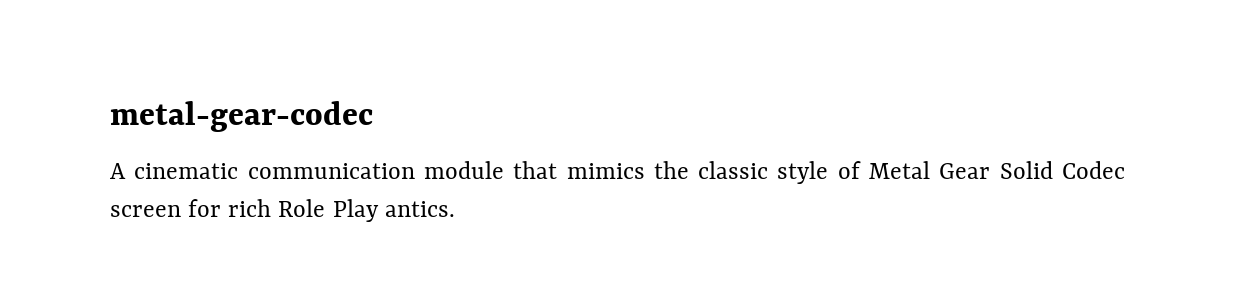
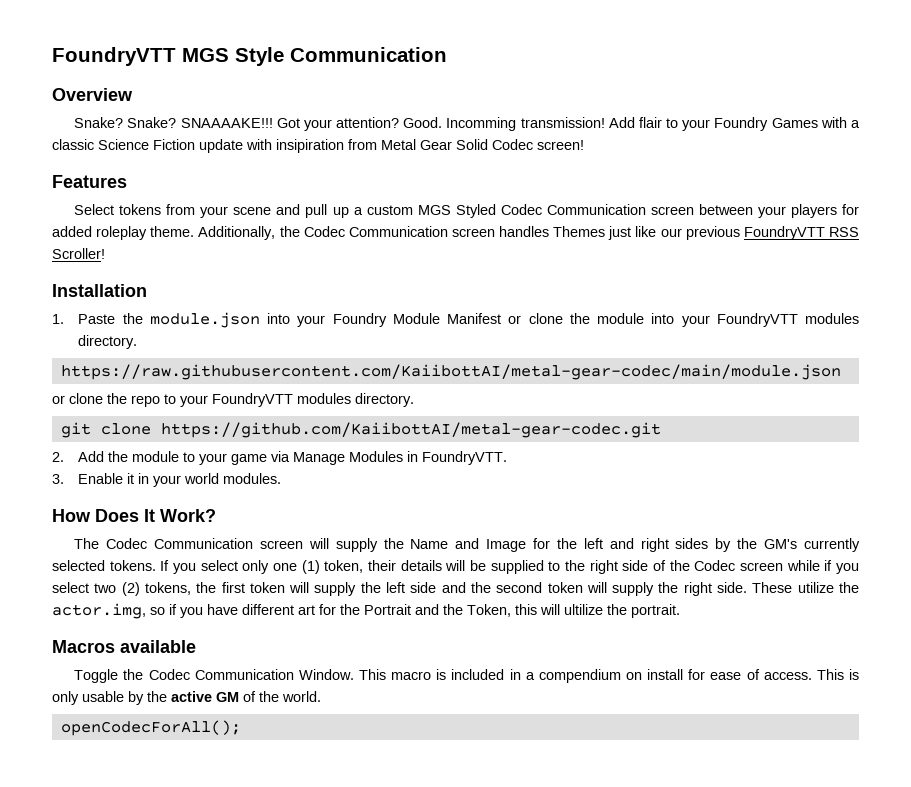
- metal-gear-codec
- A cinematic communication module that mimics the classic style of Metal Gear Solid Codec screen for rich Role Play antics.
+ FoundryVTT MGS Style Communication
+ Overview
+ Snake? Snake? SNAAAAKE!!! Got your attention? Good. Incomming transmission! Add flair to your Foundry Games with a classic Science Fiction update with insipiration from Metal Gear Solid Codec screen!
+ Features
+ Select tokens from your scene and pull up a custom MGS Styled Codec Communication screen between your players for added roleplay theme. Additionally, the Codec Communication screen handles Themes just like our previous FoundryVTT RSS Scroller!
+ Installation
+ 1. Paste the module.json into your Foundry Module Manifest or clone the module into your FoundryVTT modules directory.
+ https://raw.githubusercontent.com/KaiibottAI/metal-gear-codec/main/module.json
+ or clone the repo to your FoundryVTT modules directory.
+ git clone https://github.com/KaiibottAI/metal-gear-codec.git
+ 2. Add the module to your game via Manage Modules in FoundryVTT.
+ 3. Enable it in your world modules.
+ How Does It Work?
+ The Codec Communication screen will supply the Name and Image for the left and right sides by the GM's currently selected tokens. If you select only one (1) token, their details will be supplied to the right side of the Codec screen while if you select two (2) tokens, the first token will supply the left side and the second token will supply the right side. These utilize the actor.img, so if you have different art for the Portrait and the Token, this will ultilize the portrait.
+ Macros available
+ Toggle the Codec Communication Window. This macro is included in a compendium on install for ease of access. This is only usable by the active GM of the world.
+ openCodecForAll();

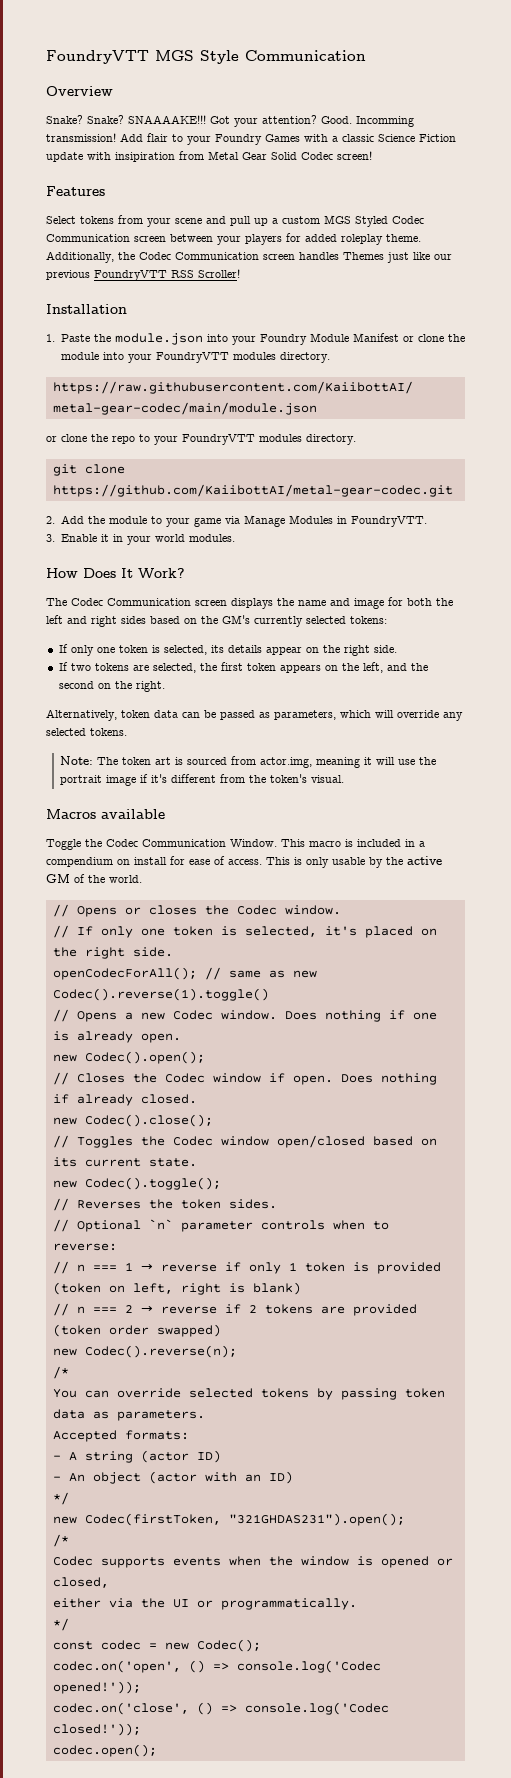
- The Codec Communication screen will supply the Name and Image for the left and right sides by the GM's currently selected tokens. If you select only one (1) token, their details will be supplied to the right side of the Codec screen while if you select two (2) tokens, the first token will supply the left side and the second token will supply the right side. These utilize the actor.img, so if you have different art for the Portrait and the Token, this will ultilize the portrait.
+ The Codec Communication screen displays the name and image for both the left and right sides based on the GM's currently selected tokens:
+ If only one token is selected, its details appear on the right side.
+ If two tokens are selected, the first token appears on the left, and the second on the right.
+ Alternatively, token data can be passed as parameters, which will override any selected tokens.
+ Note: The token art is sourced from actor.img, meaning it will use the portrait image if it's different from the token's visual.
- openCodecForAll();
+ // Opens or closes the Codec window.
+ // If only one token is selected, it's placed on the right side.
+ openCodecForAll(); // same as new Codec().reverse(1).toggle()
+ // Opens a new Codec window. Does nothing if one is already open.
+ new Codec().open();
+ // Closes the Codec window if open. Does nothing if already closed.
+ new Codec().close();
+ // Toggles the Codec window open/closed based on its current state.
+ new Codec().toggle();
+ // Reverses the token sides.
+ // Optional `n` parameter controls when to reverse:
+ // n === 1 → reverse if only 1 token is provided (token on left, right is blank)
+ // n === 2 → reverse if 2 tokens are provided (token order swapped)
+ new Codec().reverse(n);
+ /*
+ You can override selected tokens by passing token data as parameters.
+ Accepted formats:
+ - A string (actor ID)
+ - An object (actor with an ID)
+ */
+ new Codec(firstToken, "321GHDAS231").open();
+ /*
+ Codec supports events when the window is opened or closed,
+ either via the UI or programmatically.
+ */
+ const codec = new Codec();
+ codec.on('open', () => console.log('Codec opened!'));
+ codec.on('close', () => console.log('Codec closed!'));
+ codec.open();

